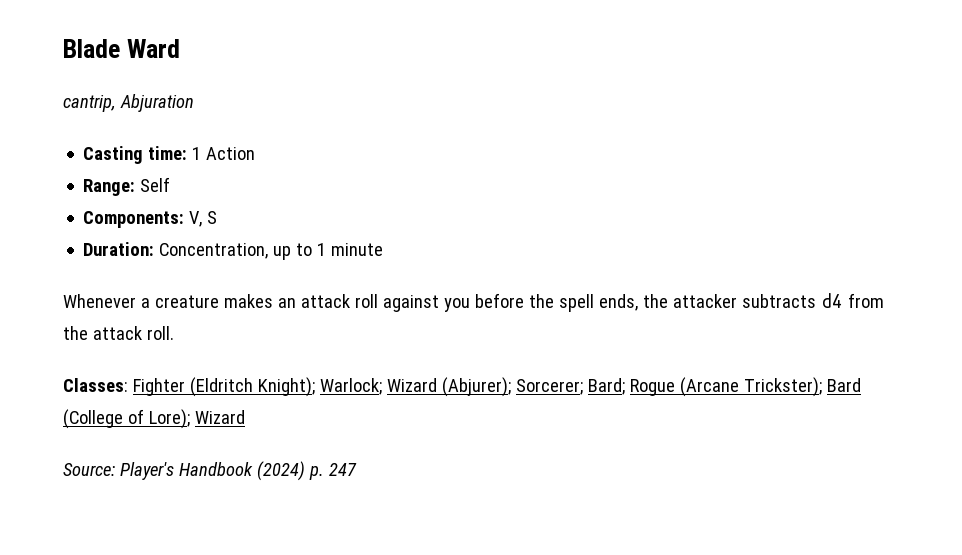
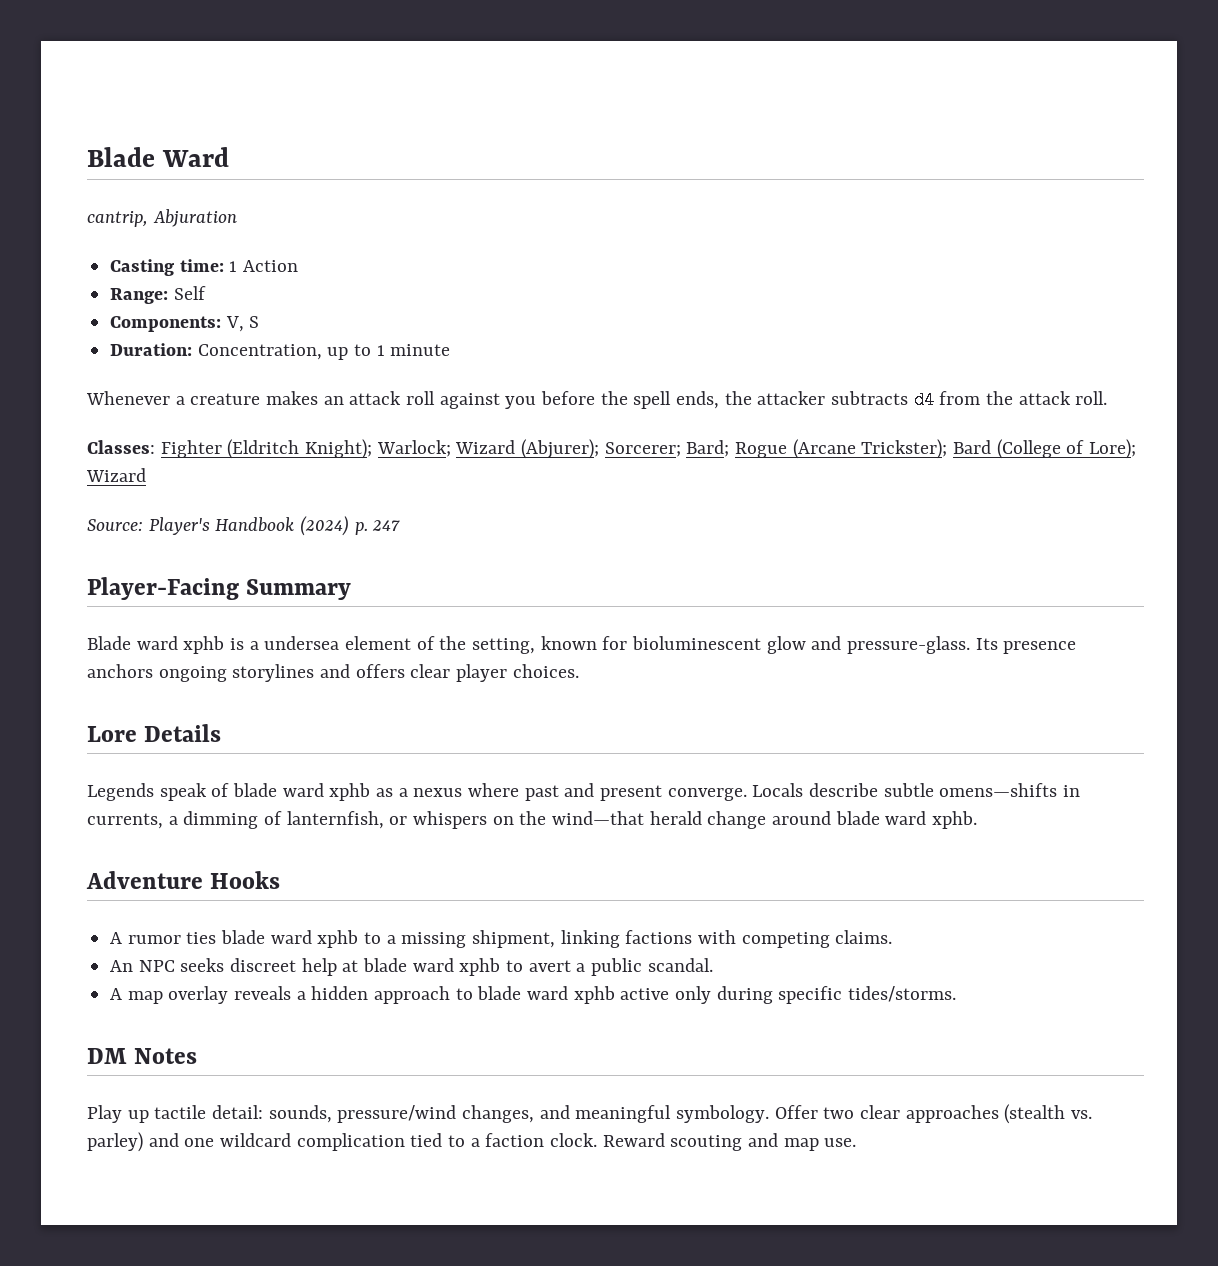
+ Player-Facing Summary
+ Blade ward xphb is a undersea element of the setting, known for bioluminescent glow and pressure-glass. Its presence anchors ongoing storylines and offers clear player choices.
+ Lore Details
+ Legends speak of blade ward xphb as a nexus where past and present converge. Locals describe subtle omens—shifts in currents, a dimming of lanternfish, or whispers on the wind—that herald change around blade ward xphb.
+ Adventure Hooks
+ A rumor ties blade ward xphb to a missing shipment, linking factions with competing claims.
+ An NPC seeks discreet help at blade ward xphb to avert a public scandal.
+ A map overlay reveals a hidden approach to blade ward xphb active only during specific tides/storms.
+ DM Notes
+ Play up tactile detail: sounds, pressure/wind changes, and meaningful symbology. Offer two clear approaches (stealth vs. parley) and one wildcard complication tied to a faction clock. Reward scouting and map use.

